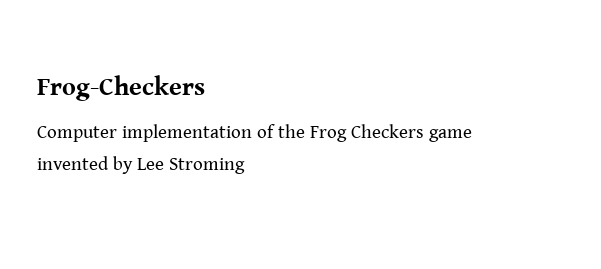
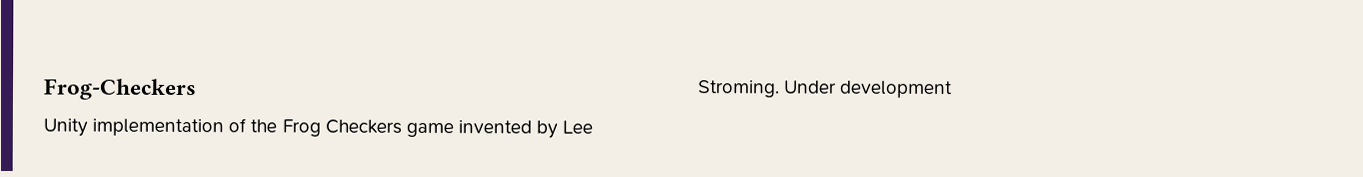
- Computer implementation of the Frog Checkers game invented by Lee Stroming
+ Unity implementation of the Frog Checkers game invented by Lee Stroming. Under development

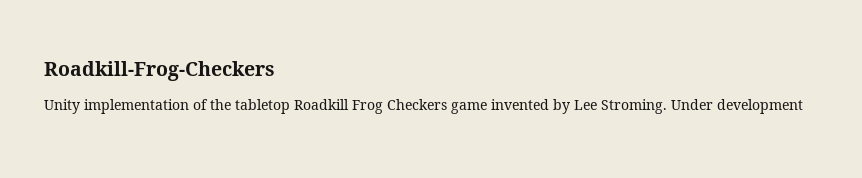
- Frog-Checkers
+ Roadkill-Frog-Checkers
- Unity implementation of the Frog Checkers game invented by Lee Stroming.
+ Unity implementation of the tabletop Roadkill Frog Checkers game invented by Lee Stroming.

